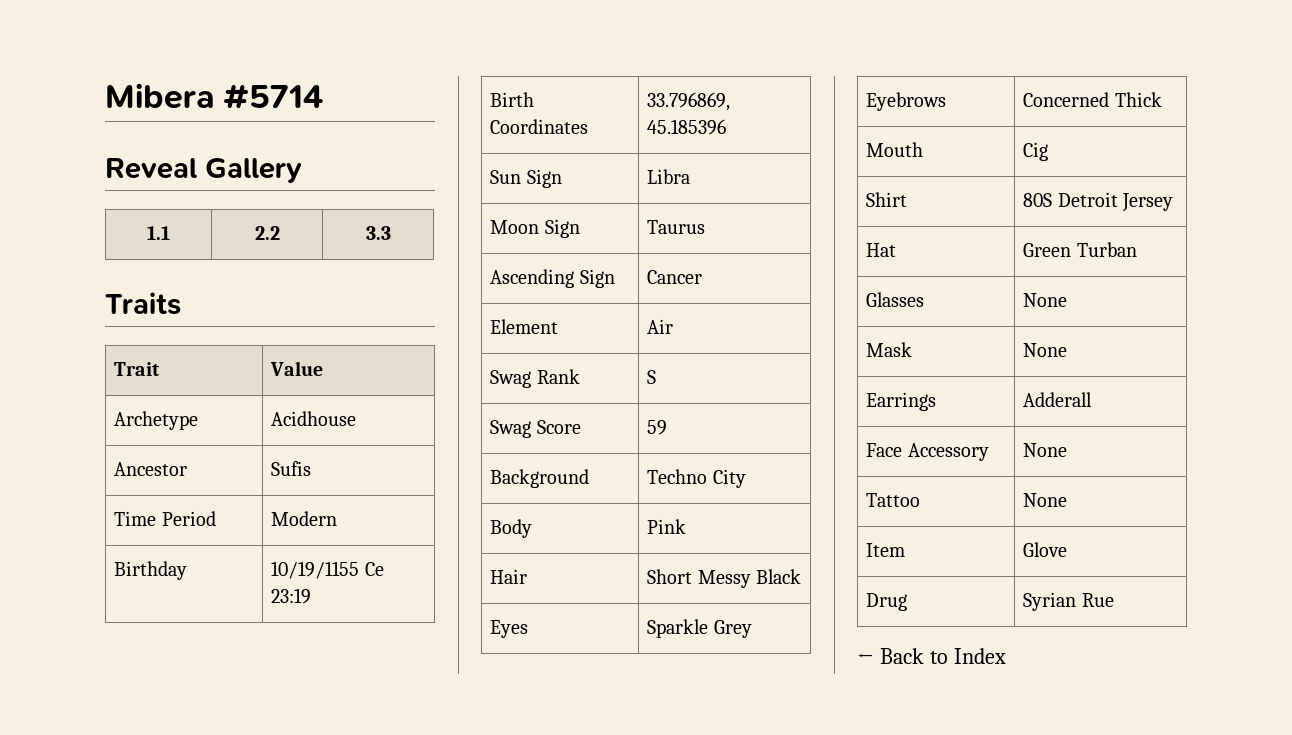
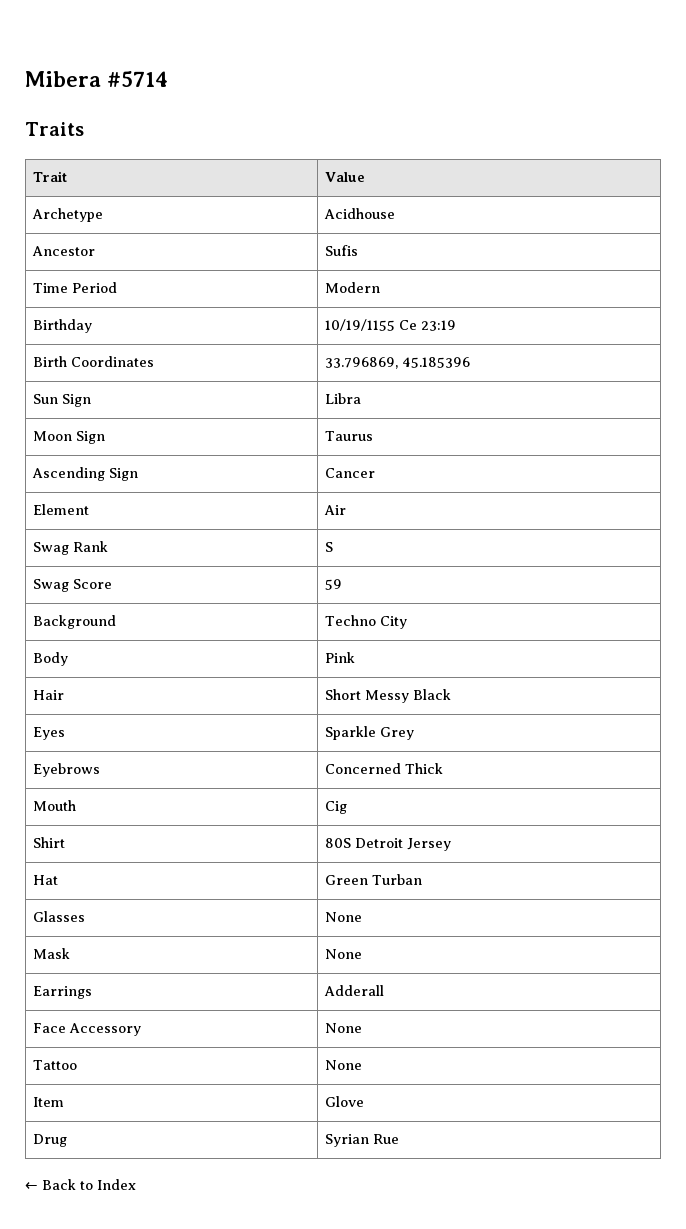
- Reveal Gallery
- 1.1 | 2.2 | 3.3

